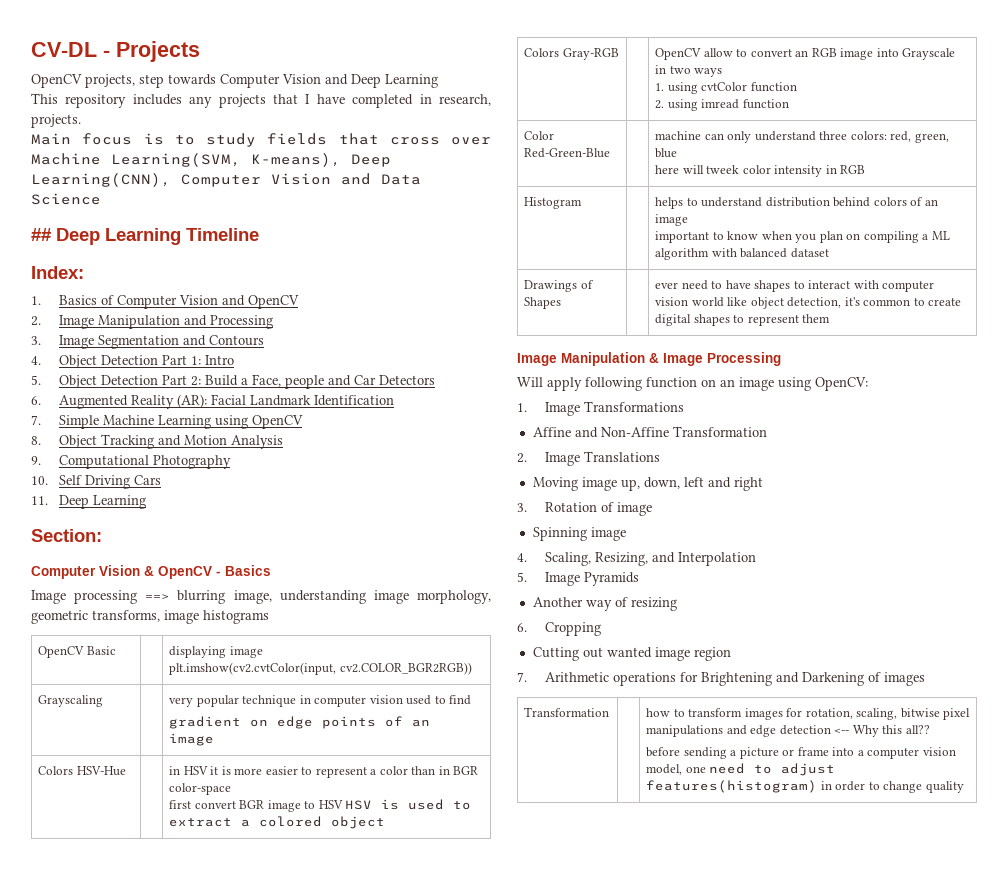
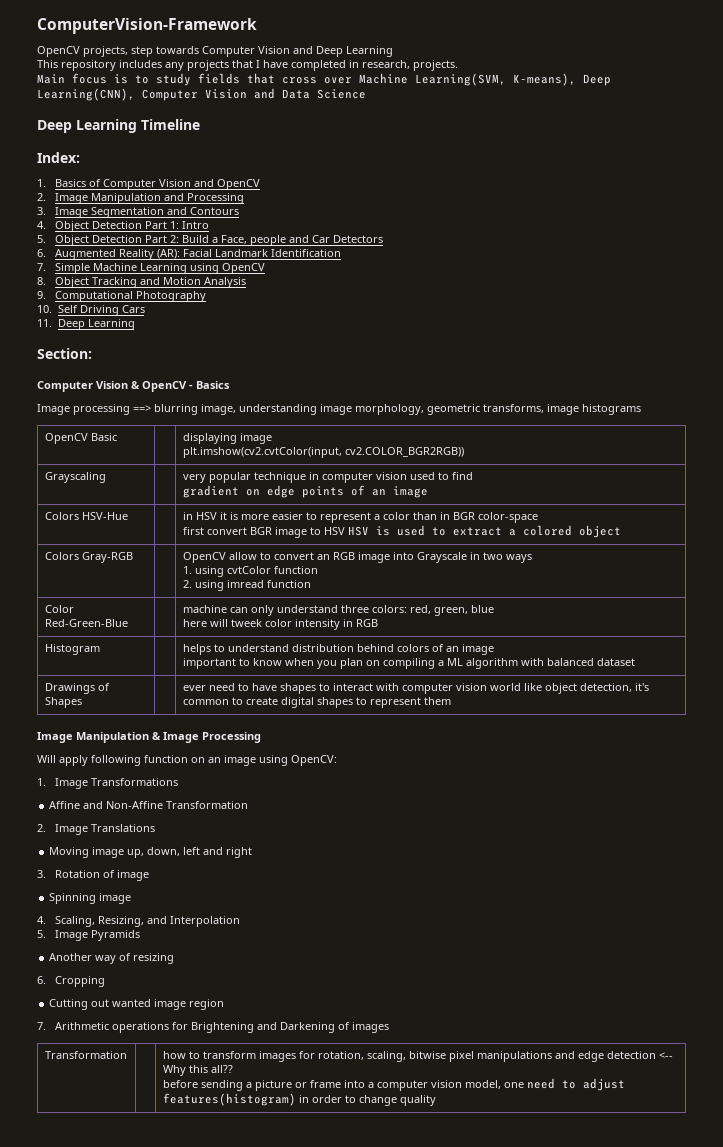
- CV-DL - Projects
+ ComputerVision-Framework
- ## Deep Learning Timeline
+ Deep Learning Timeline

